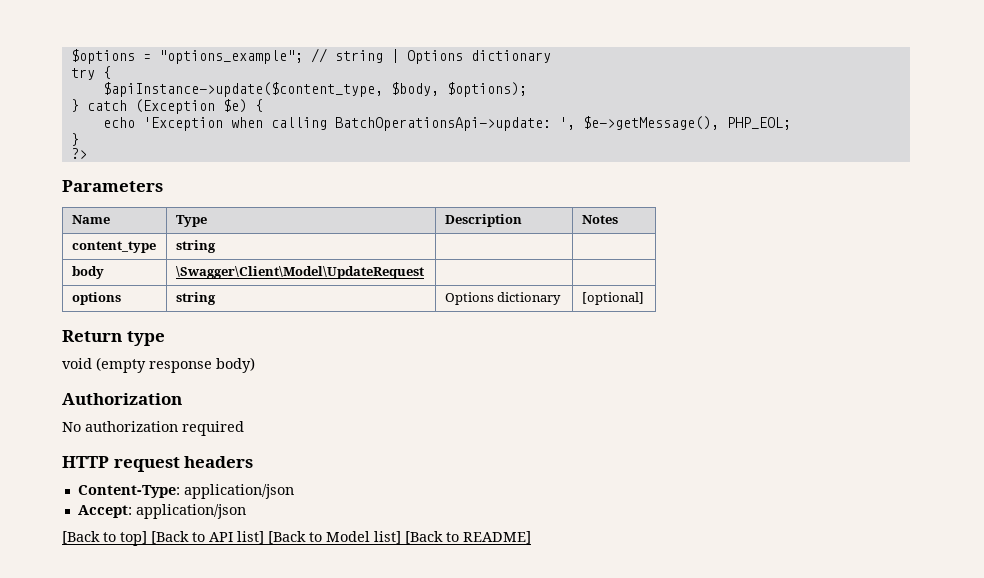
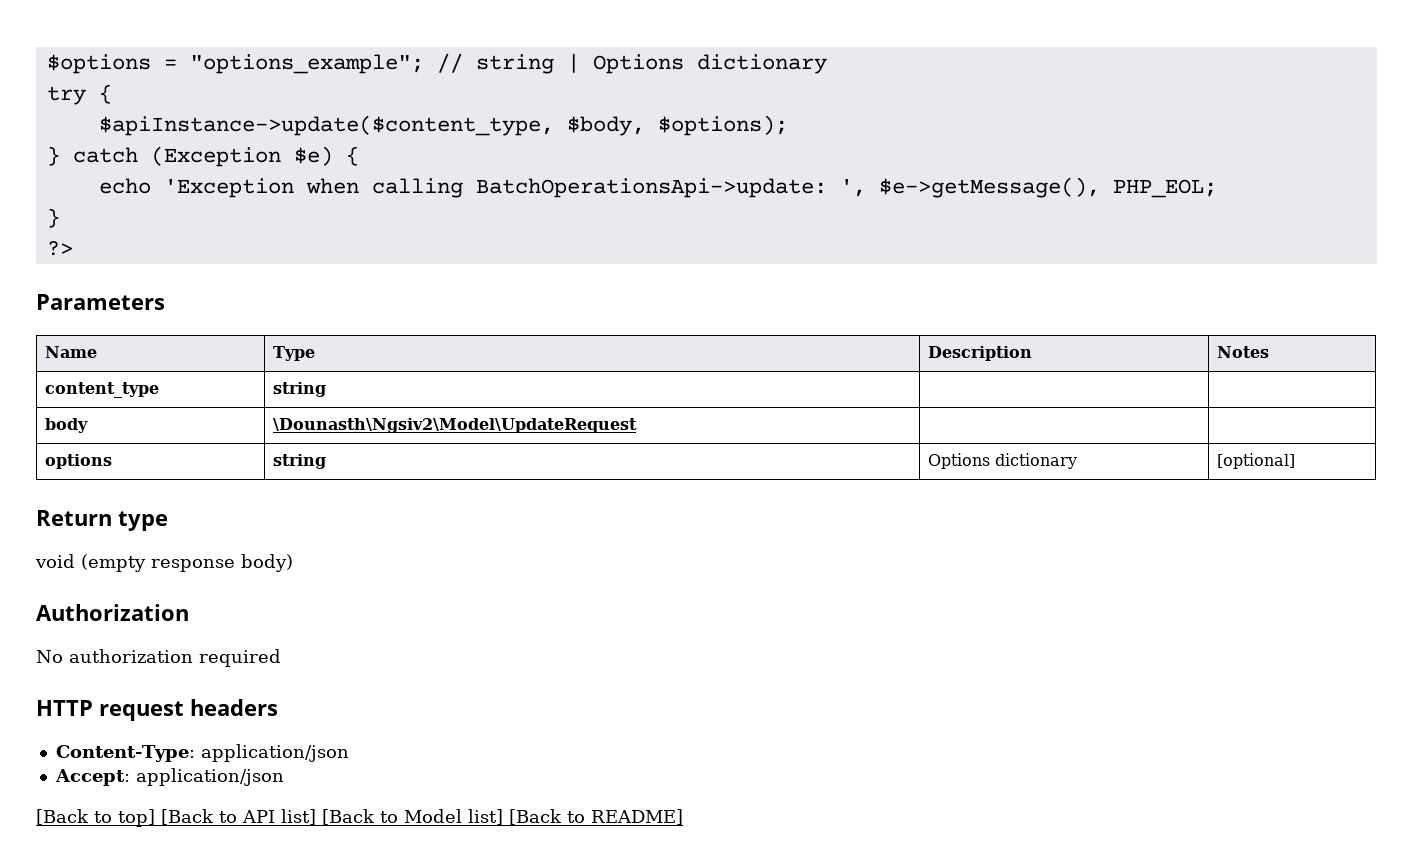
- body | \Swagger\Client\Model\UpdateRequest | |
+ body | \Dounasth\Ngsiv2\Model\UpdateRequest | |

